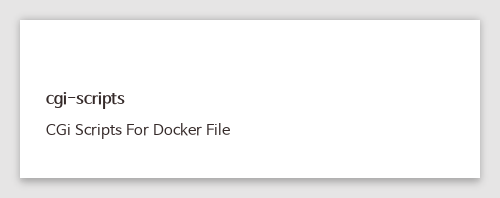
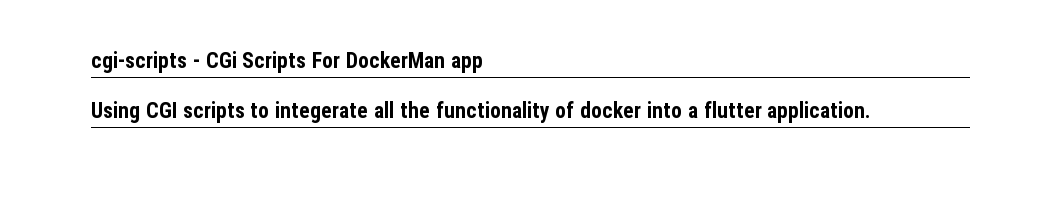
- cgi-scripts
- CGi Scripts For Docker File
+ cgi-scripts - CGi Scripts For DockerMan app
+ Using CGI scripts to integerate all the functionality of docker into a flutter application.

